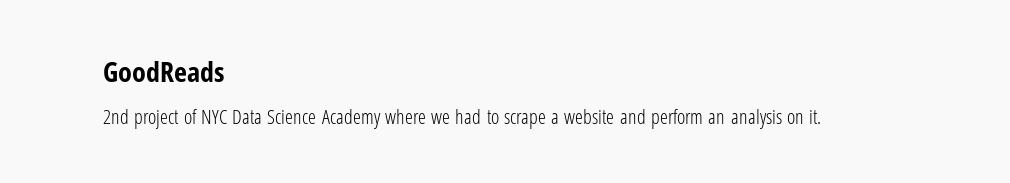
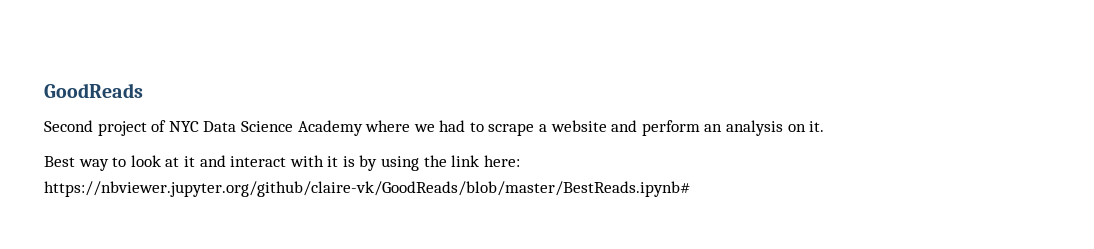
- 2nd project of NYC Data Science Academy where we had to scrape a website and perform an analysis on it.
+ Second project of NYC Data Science Academy where we had to scrape a website and perform an analysis on it.
+ Best way to look at it and interact with it is by using the link here: https://nbviewer.jupyter.org/github/claire-vk/GoodReads/blob/master/BestReads.ipynb#

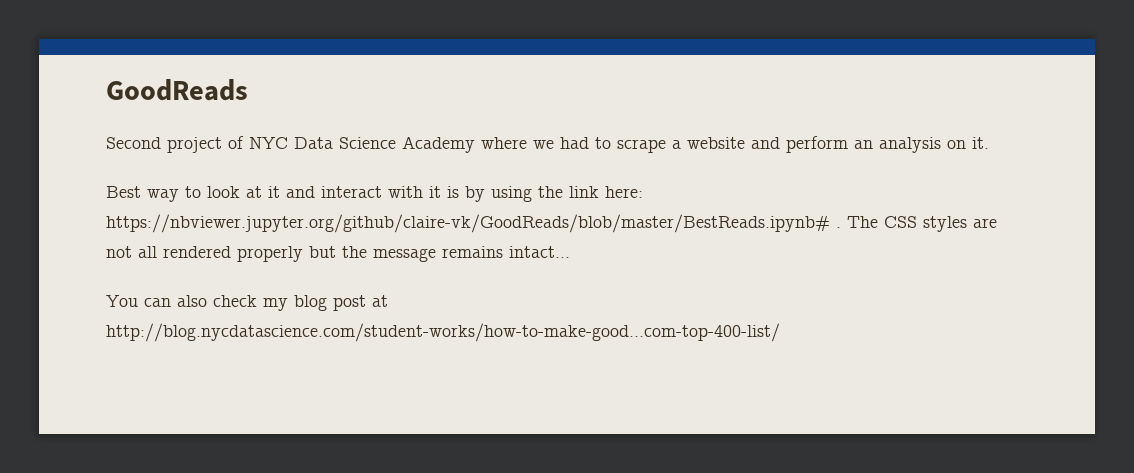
- Best way to look at it and interact with it is by using the link here: https://nbviewer.jupyter.org/github/claire-vk/GoodReads/blob/master/BestReads.ipynb#
+ Best way to look at it and interact with it is by using the link here: https://nbviewer.jupyter.org/github/claire-vk/GoodReads/blob/master/BestReads.ipynb# . The CSS styles are not all rendered properly but the message remains intact...
+ You can also check my blog post at http://blog.nycdatascience.com/student-works/how-to-make-good…com-top-400-list/

